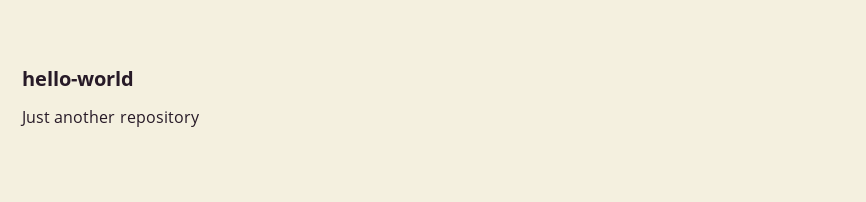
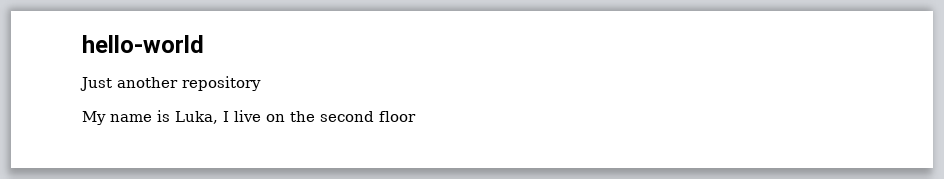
+ My name is Luka, I live on the second floor

